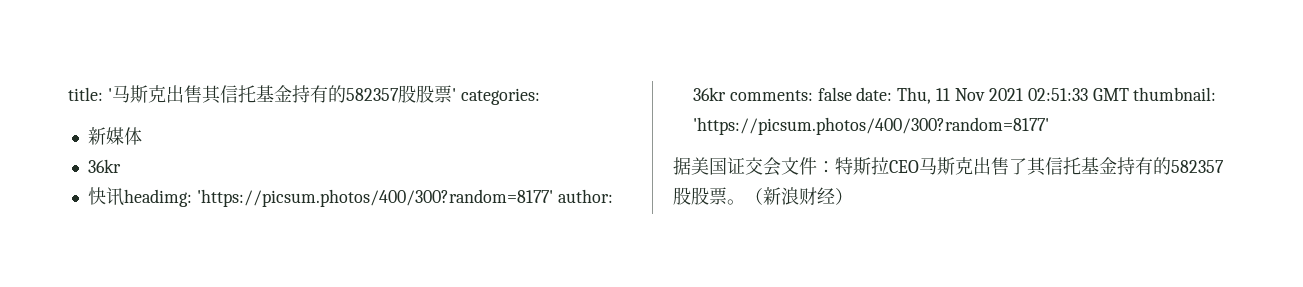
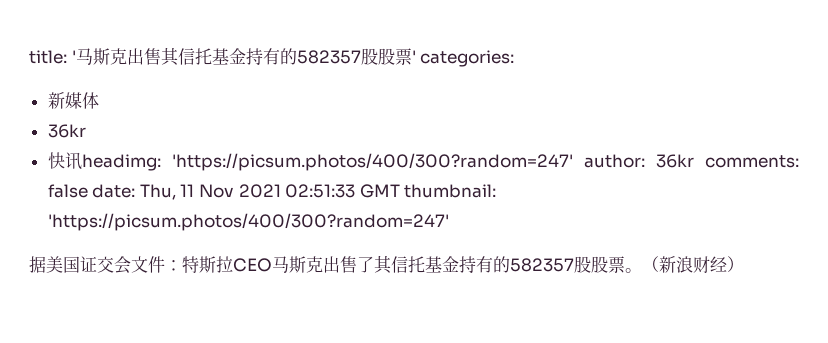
- 快讯headimg: 'https://picsum.photos/400/300?random=8177' author: 36kr comments: false date: Thu, 11 Nov 2021 02:51:33 GMT thumbnail: 'https://picsum.photos/400/300?random=8177'
+ 快讯headimg: 'https://picsum.photos/400/300?random=247' author: 36kr comments: false date: Thu, 11 Nov 2021 02:51:33 GMT thumbnail: 'https://picsum.photos/400/300?random=247'

